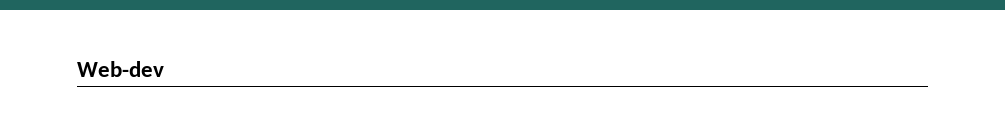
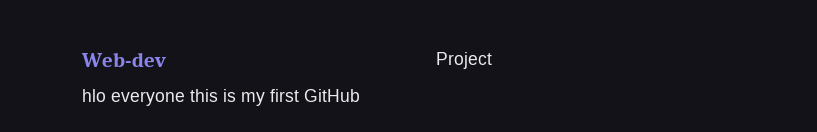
+ hlo everyone this is my first GitHub Project

